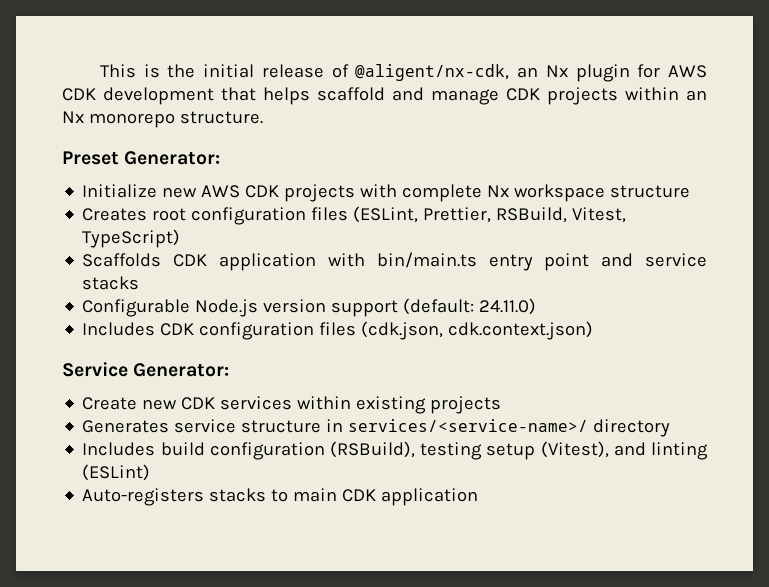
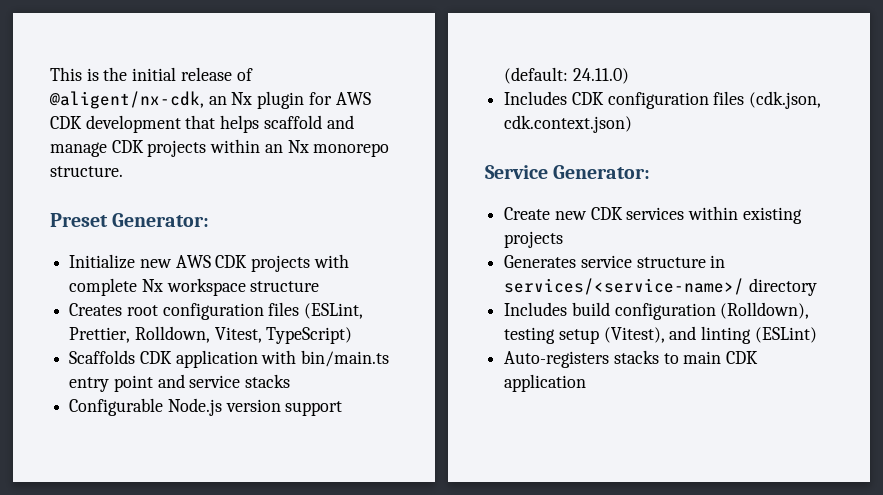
- Creates root configuration files (ESLint, Prettier, RSBuild, Vitest, TypeScript)
+ Creates root configuration files (ESLint, Prettier, Rolldown, Vitest, TypeScript)
- Includes build configuration (RSBuild), testing setup (Vitest), and linting (ESLint)
+ Includes build configuration (Rolldown), testing setup (Vitest), and linting (ESLint)

